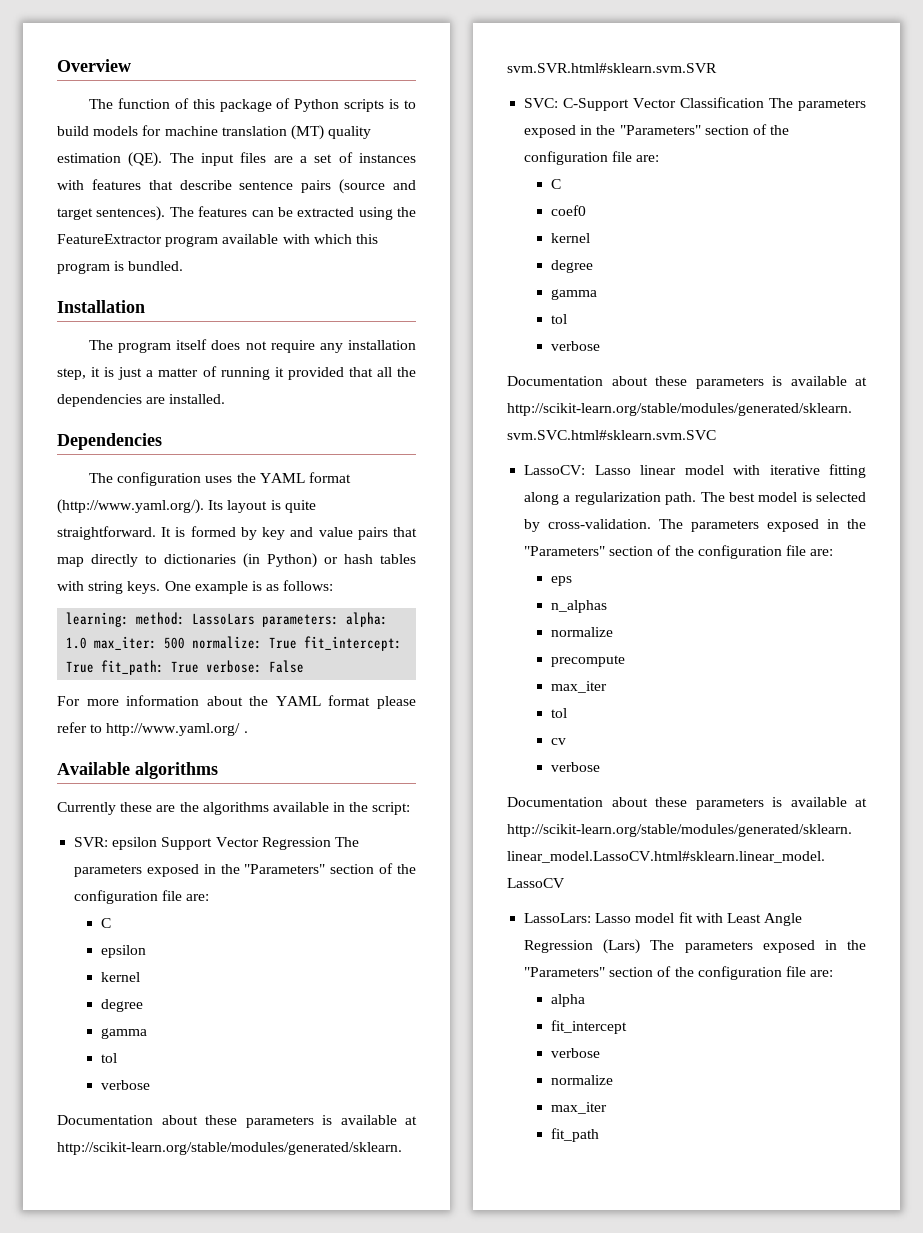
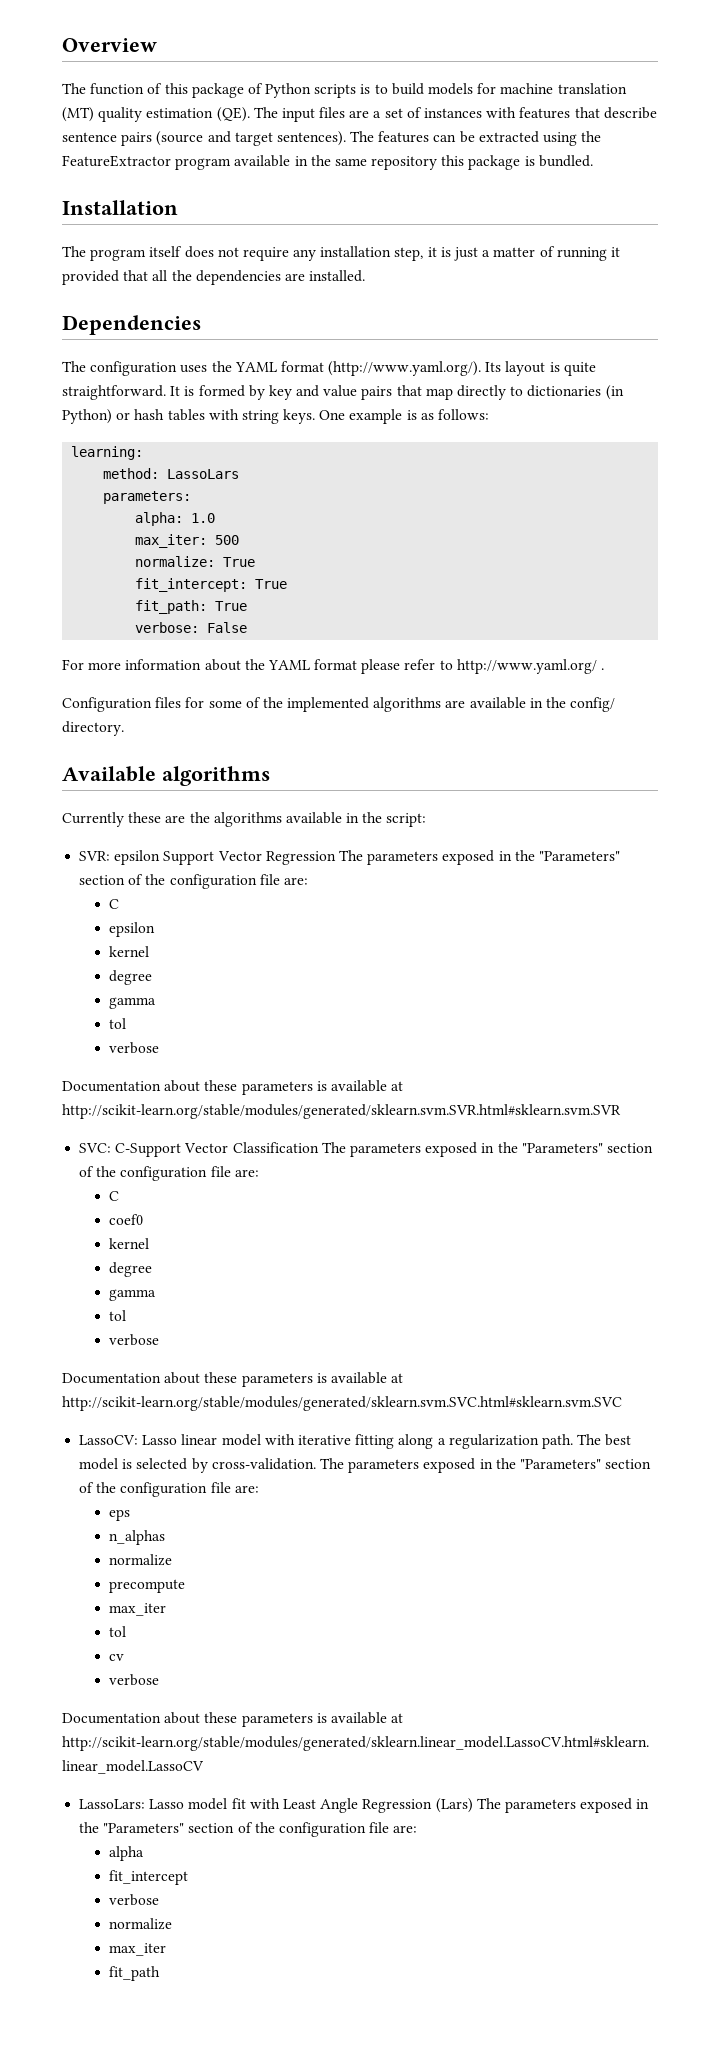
- The features can be extracted using the FeatureExtractor program available with which this program is bundled.
+ The features can be extracted using the FeatureExtractor program available in the same repository this package is bundled.
- learning: method: LassoLars parameters: alpha: 1.0 max_iter: 500 normalize: True fit_intercept: True fit_path: True verbose: False
+ learning:
+ method: LassoLars
+ parameters:
+ alpha: 1.0
+ max_iter: 500
+ normalize: True
+ fit_intercept: True
+ fit_path: True
+ verbose: False
+ Configuration files for some of the implemented algorithms are available in the config/ directory.

